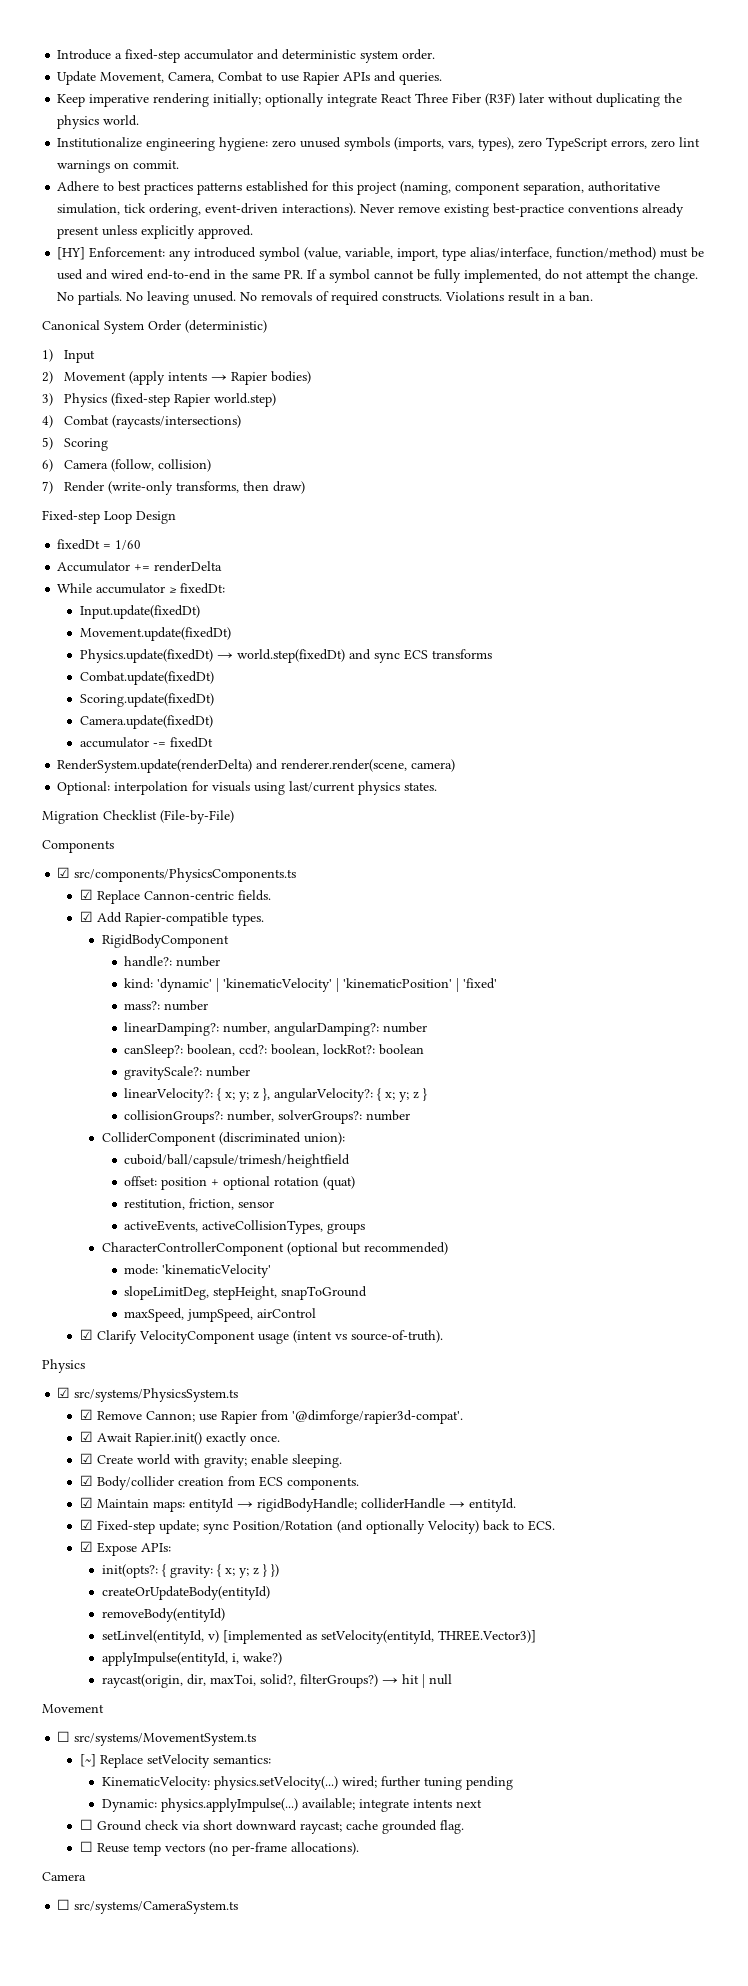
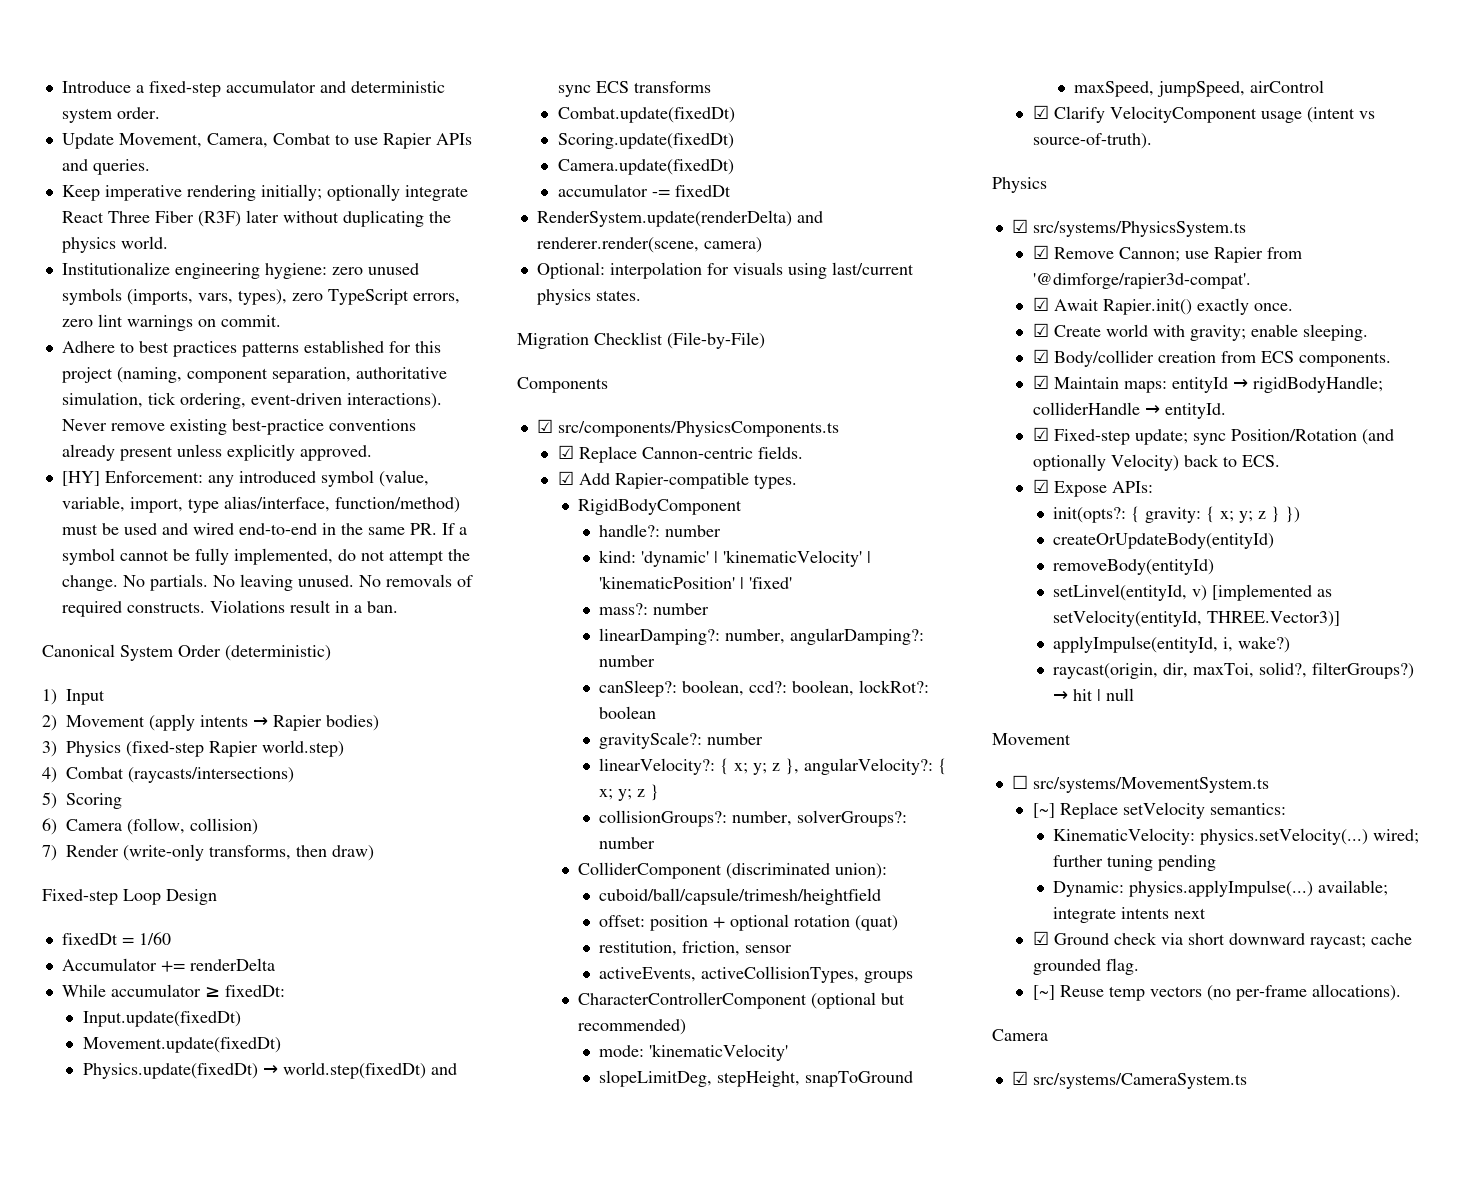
- ☐ Ground check via short downward raycast; cache grounded flag.
+ ☑ Ground check via short downward raycast; cache grounded flag.
- ☐ Reuse temp vectors (no per-frame allocations).
+ [~] Reuse temp vectors (no per-frame allocations).
- ☐ src/systems/CameraSystem.ts
+ ☑ src/systems/CameraSystem.ts

